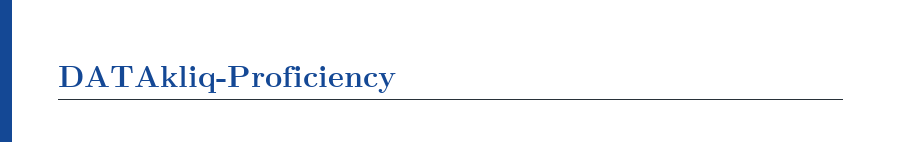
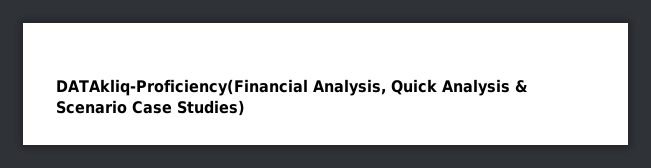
- DATAkliq-Proficiency
+ DATAkliq-Proficiency(Financial Analysis, Quick Analysis & Scenario Case Studies)

